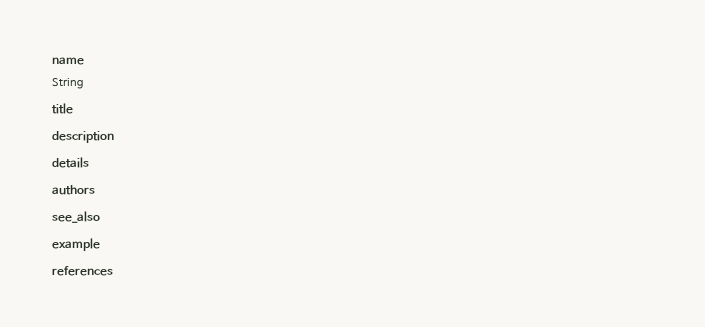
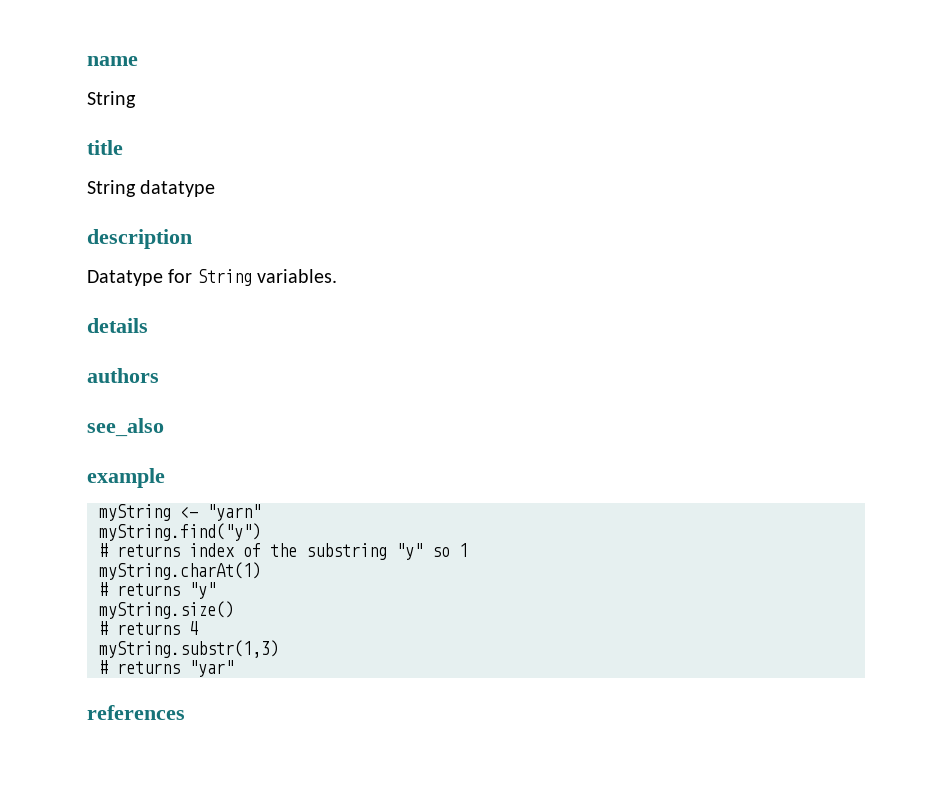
+ String datatype
+ Datatype for String variables.
+ myString <- "yarn"
+ myString.find("y")
+ # returns index of the substring "y" so 1
+ myString.charAt(1)
+ # returns "y"
+ myString.size()
+ # returns 4
+ myString.substr(1,3)
+ # returns "yar"

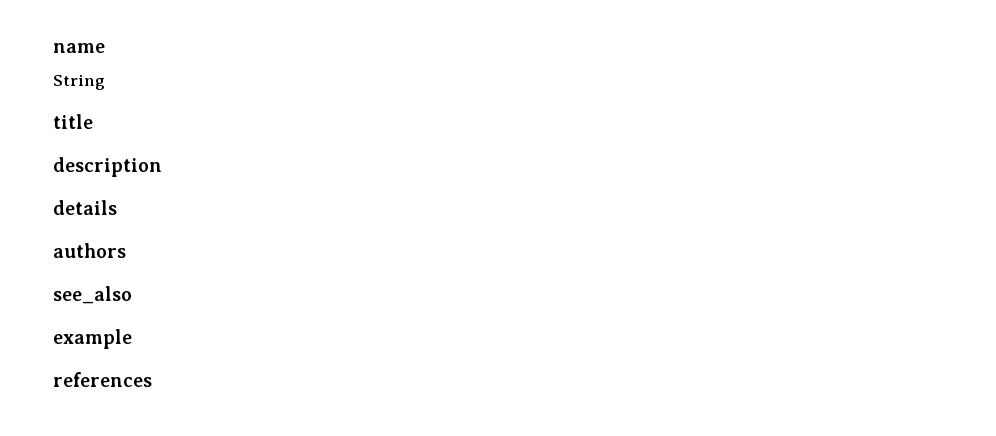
- String datatype
- Datatype for String variables.
- myString <- "yarn"
- myString.find("y")
- # returns index of the substring "y" so 1
- myString.charAt(1)
- # returns "y"
- myString.size()
- # returns 4
- myString.substr(1,3)
- # returns "yar"

